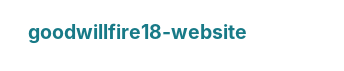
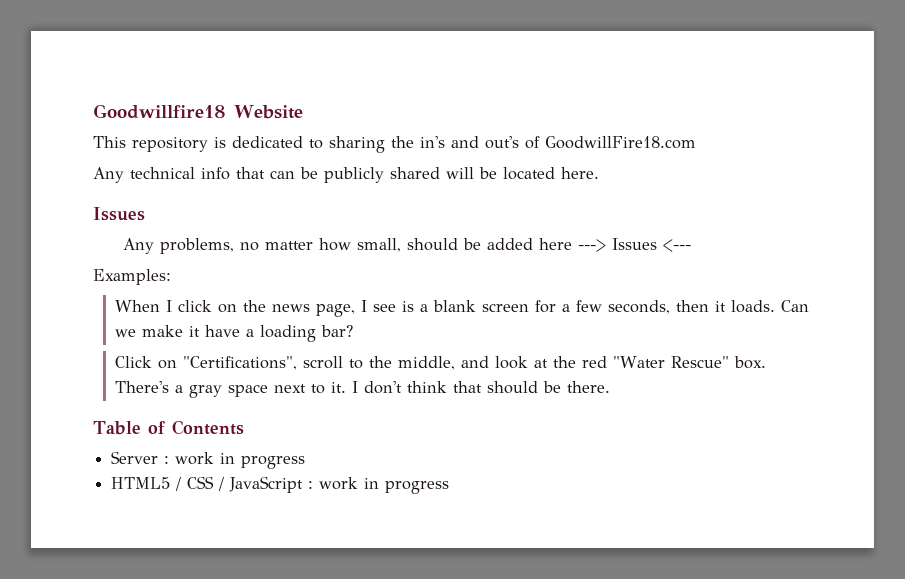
- goodwillfire18-website
+ Goodwillfire18 Website
+ This repository is dedicated to sharing the in's and out's of GoodwillFire18.com
+ Any technical info that can be publicly shared will be located here.
+ Issues
+ Any problems, no matter how small, should be added here ---> Issues <---
+ Examples:
+ When I click on the news page, I see is a blank screen for a few seconds, then it loads. Can we make it have a loading bar?
+ Click on "Certifications", scroll to the middle, and look at the red "Water Rescue" box. There's a gray space next to it. I don't think that should be there.
+ Table of Contents
+ Server : work in progress
+ HTML5 / CSS / JavaScript : work in progress

